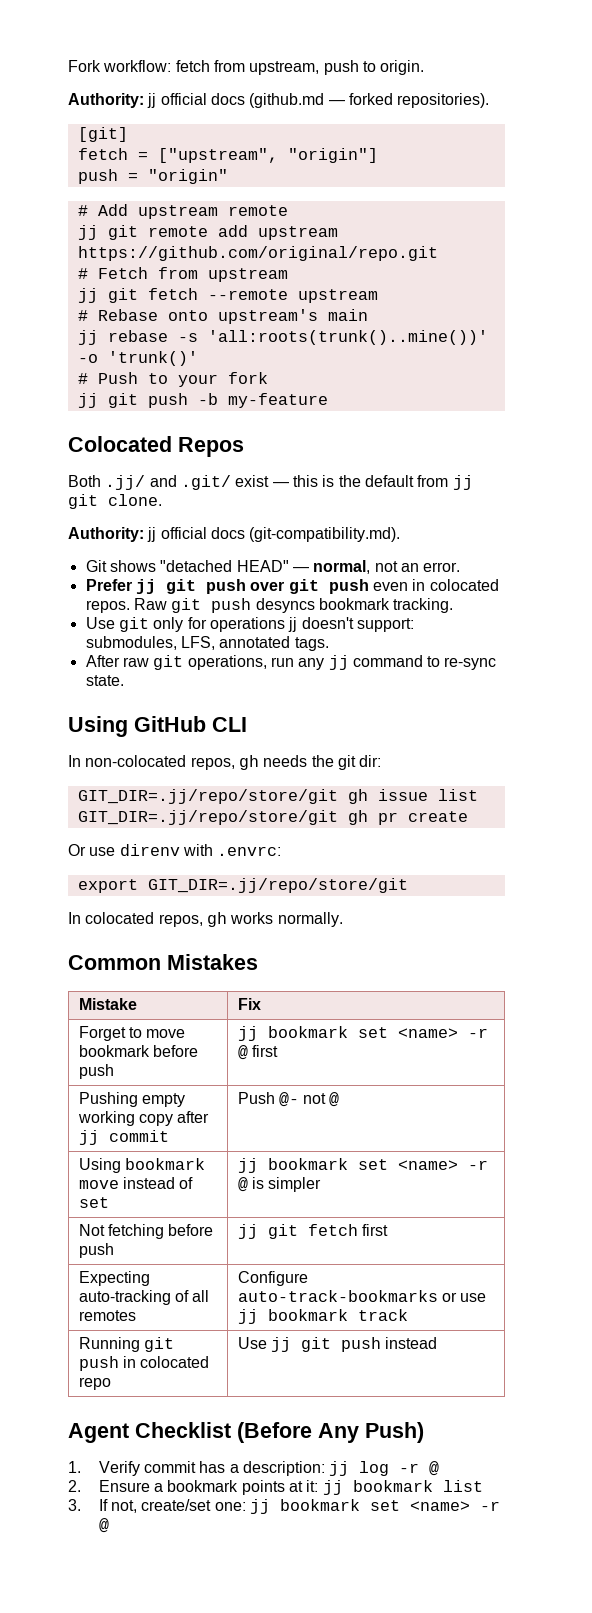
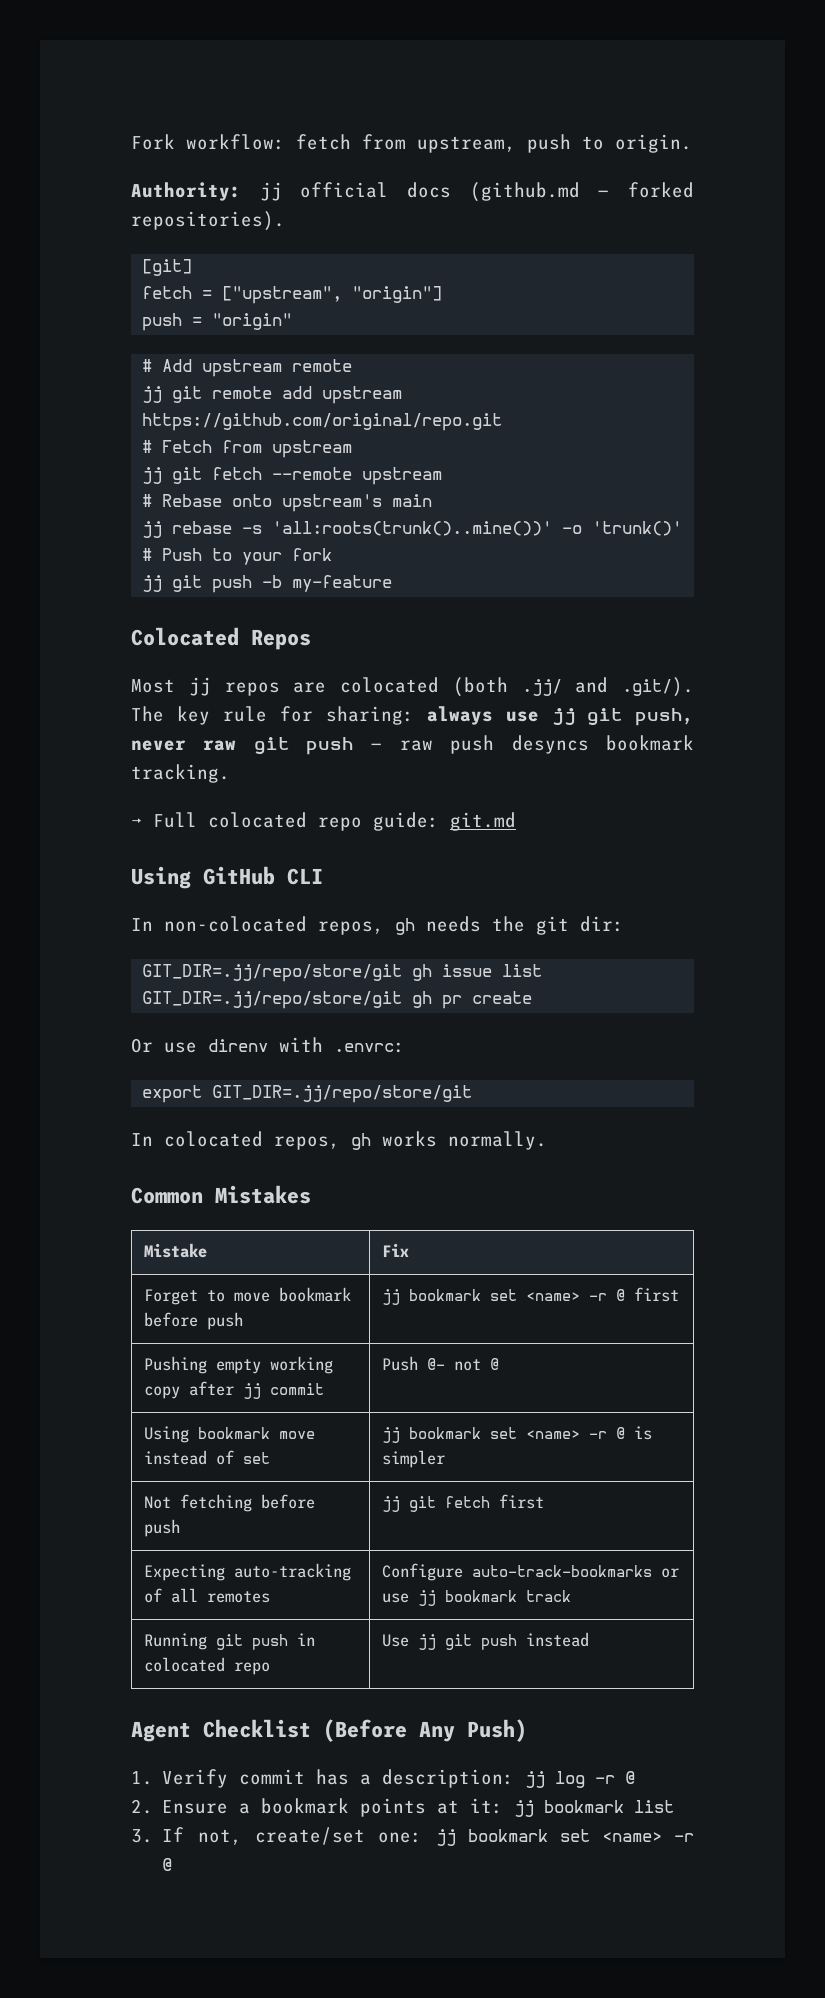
- Both .jj/ and .git/ exist — this is the default from jj git clone.
- Authority: jj official docs (git-compatibility.md).
- Git shows "detached HEAD" — normal, not an error.
- Prefer jj git push over git push even in colocated repos. Raw git push desyncs bookmark tracking.
- Use git only for operations jj doesn't support: submodules, LFS, annotated tags.
- After raw git operations, run any jj command to re-sync state.
+ Most jj repos are colocated (both .jj/ and .git/). The key rule for sharing: always use jj git push, never raw git push — raw push desyncs bookmark tracking.
+ → Full colocated repo guide: git.md

